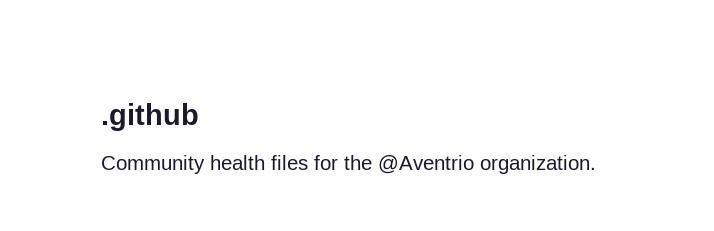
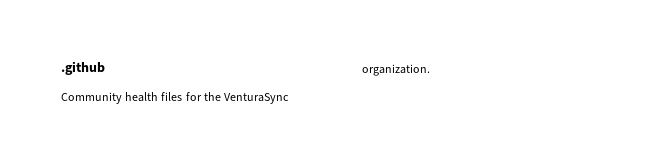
- Community health files for the @Aventrio organization.
+ Community health files for the VenturaSync organization.

